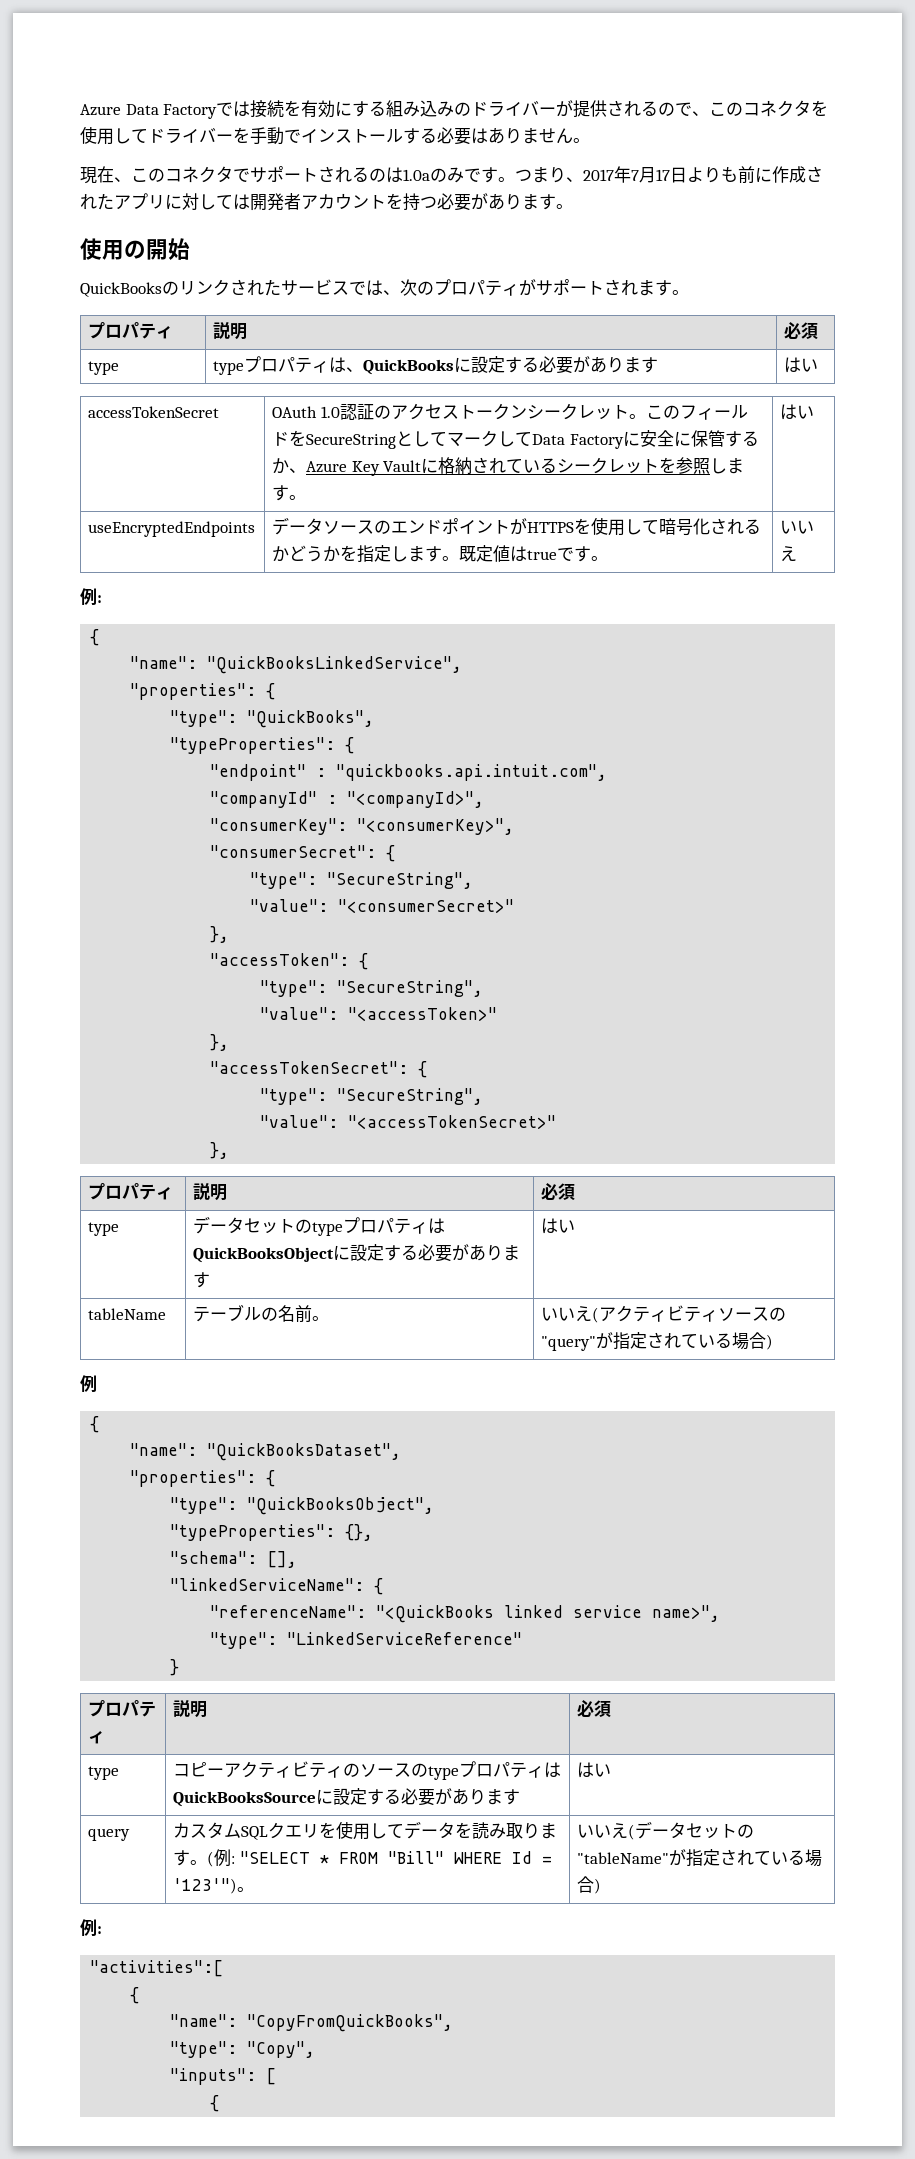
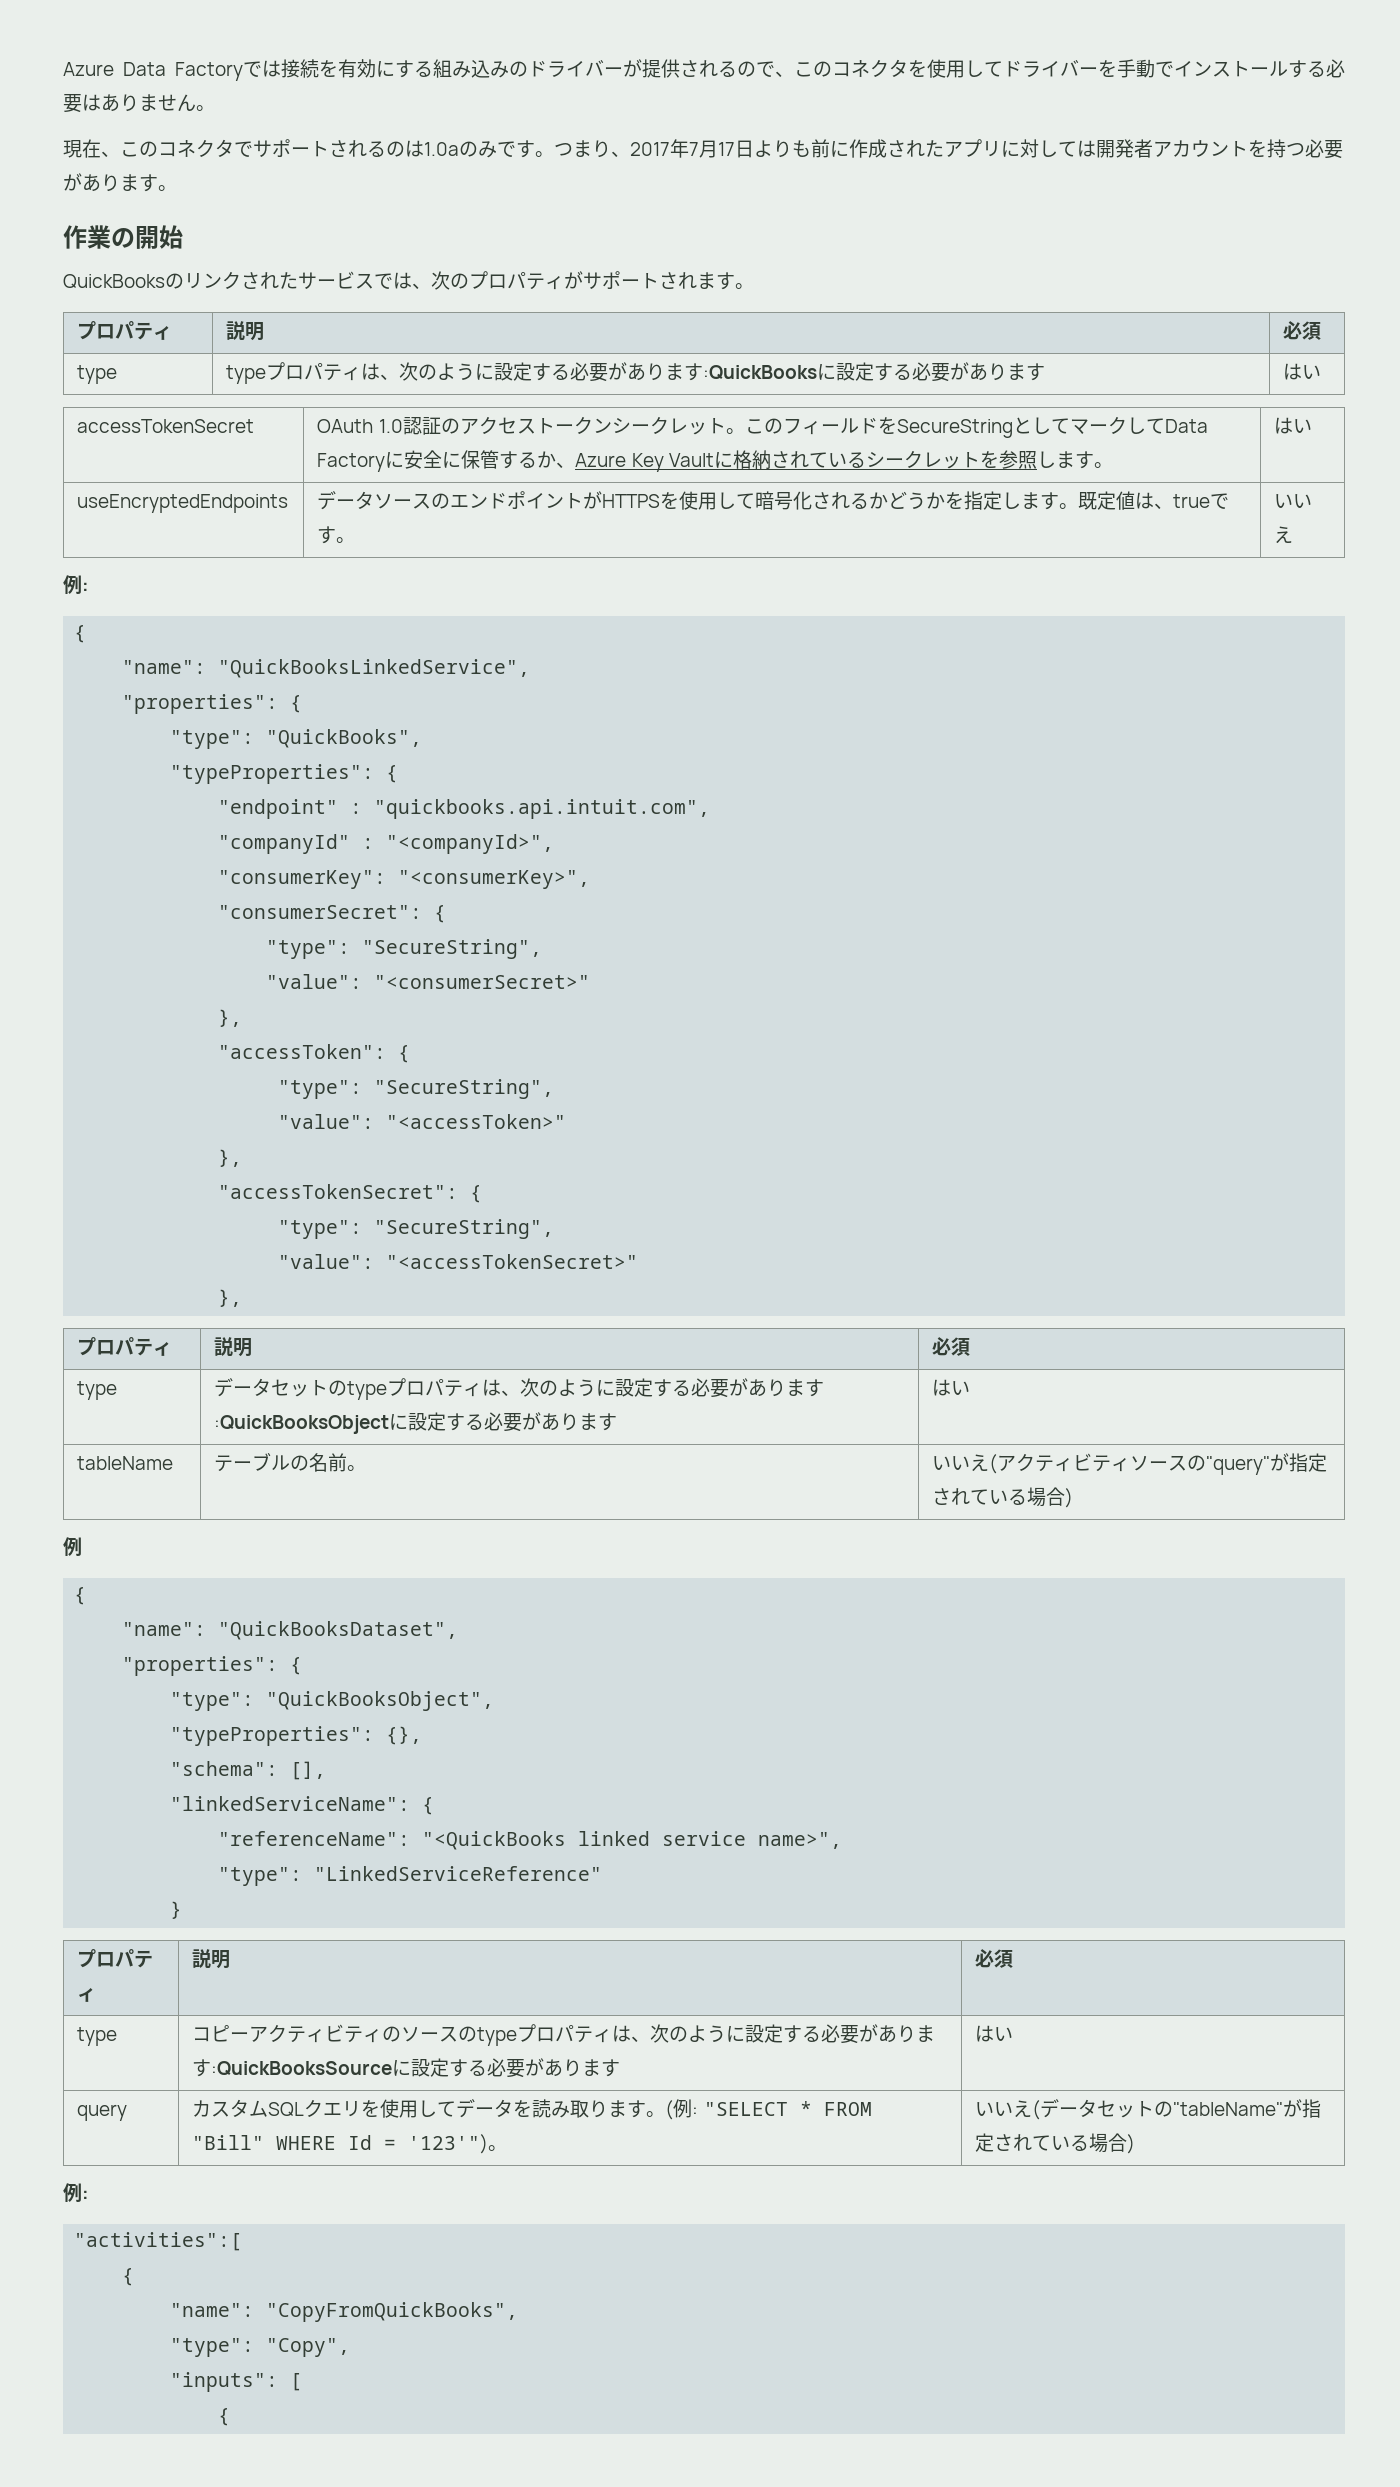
- 使用の開始
+ 作業の開始
- type | typeプロパティは、QuickBooksに設定する必要があります | はい
+ type | typeプロパティは、次のように設定する必要があります:QuickBooksに設定する必要があります | はい
- useEncryptedEndpoints | データソースのエンドポイントがHTTPSを使用して暗号化されるかどうかを指定します。既定値はtrueです。 | いいえ
+ useEncryptedEndpoints | データソースのエンドポイントがHTTPSを使用して暗号化されるかどうかを指定します。既定値は、trueです。 | いいえ
- type | データセットのtypeプロパティはQuickBooksObjectに設定する必要があります | はい
+ type | データセットのtypeプロパティは、次のように設定する必要があります:QuickBooksObjectに設定する必要があります | はい
- type | コピーアクティビティのソースのtypeプロパティはQuickBooksSourceに設定する必要があります | はい
+ type | コピーアクティビティのソースのtypeプロパティは、次のように設定する必要があります:QuickBooksSourceに設定する必要があります | はい

